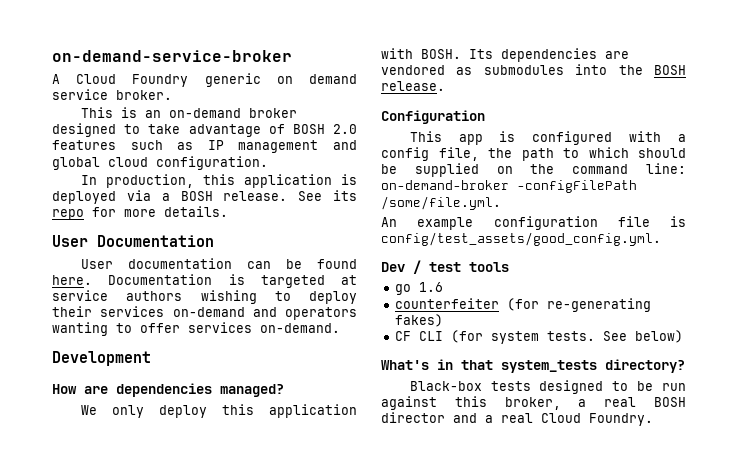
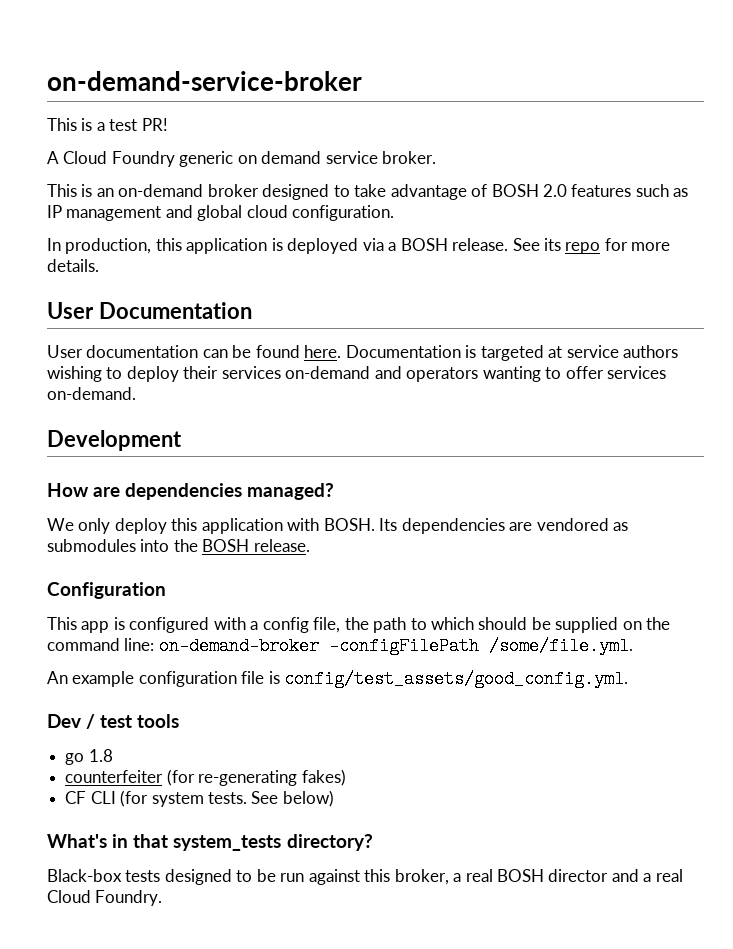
+ This is a test PR!
- go 1.6
+ go 1.8

